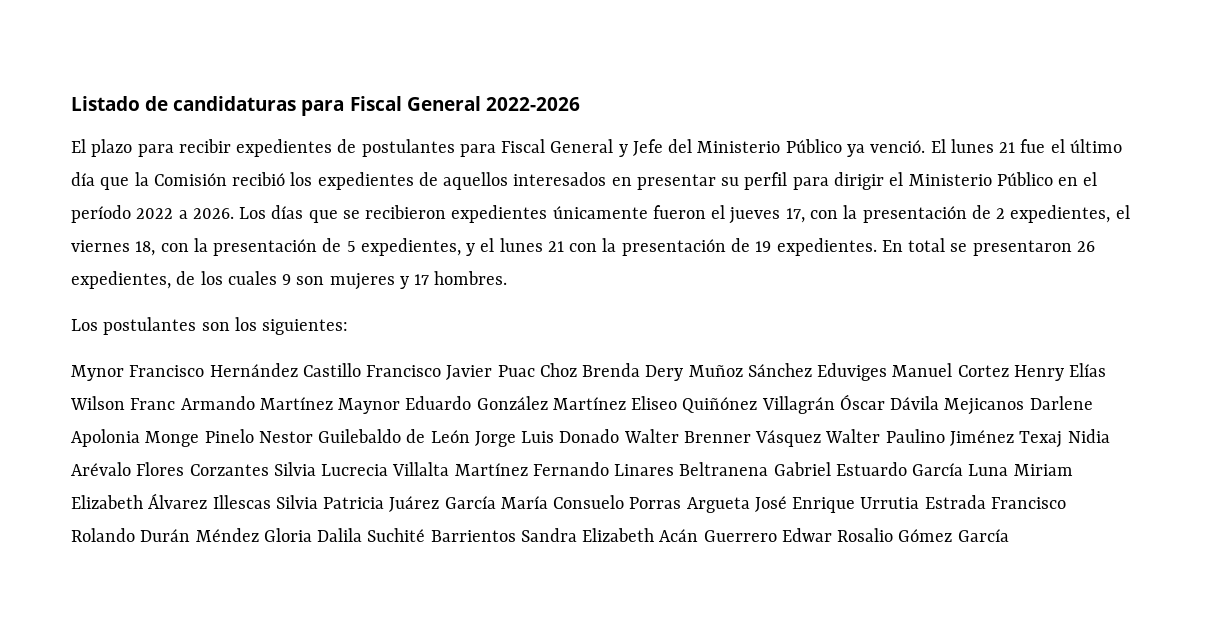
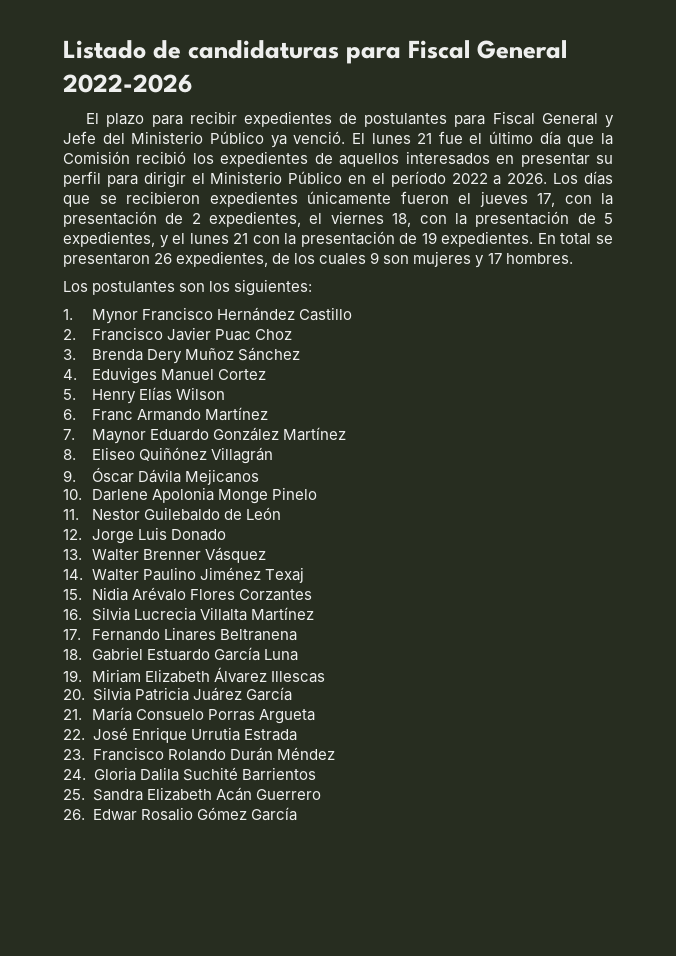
- Mynor Francisco Hernández Castillo Francisco Javier Puac Choz Brenda Dery Muñoz Sánchez Eduviges Manuel Cortez Henry Elías Wilson Franc Armando Martínez Maynor Eduardo González Martínez Eliseo Quiñónez Villagrán Óscar Dávila Mejicanos Darlene Apolonia Monge Pinelo Nestor Guilebaldo de León Jorge Luis Donado Walter Brenner Vásquez Walter Paulino Jiménez Texaj Nidia Arévalo Flores Corzantes Silvia Lucrecia Villalta Martínez Fernando Linares Beltranena Gabriel Estuardo García Luna Miriam Elizabeth Álvarez Illescas Silvia Patricia Juárez García María Consuelo Porras Argueta José Enrique Urrutia Estrada Francisco Rolando Durán Méndez Gloria Dalila Suchité Barrientos Sandra Elizabeth Acán Guerrero Edwar Rosalio Gómez García
+ 1. Mynor Francisco Hernández Castillo
+ 2. Francisco Javier Puac Choz
+ 3. Brenda Dery Muñoz Sánchez
+ 4. Eduviges Manuel Cortez
+ 5. Henry Elías Wilson
+ 6. Franc Armando Martínez
+ 7. Maynor Eduardo González Martínez
+ 8. Eliseo Quiñónez Villagrán
+ 9. Óscar Dávila Mejicanos
+ 10. Darlene Apolonia Monge Pinelo
+ 11. Nestor Guilebaldo de León
+ 12. Jorge Luis Donado
+ 13. Walter Brenner Vásquez
+ 14. Walter Paulino Jiménez Texaj
+ 15. Nidia Arévalo Flores Corzantes
+ 16. Silvia Lucrecia Villalta Martínez
+ 17. Fernando Linares Beltranena
+ 18. Gabriel Estuardo García Luna
+ 19. Miriam Elizabeth Álvarez Illescas
+ 20. Silvia Patricia Juárez García
+ 21. María Consuelo Porras Argueta
+ 22. José Enrique Urrutia Estrada
+ 23. Francisco Rolando Durán Méndez
+ 24. Gloria Dalila Suchité Barrientos
+ 25. Sandra Elizabeth Acán Guerrero
+ 26. Edwar Rosalio Gómez García

